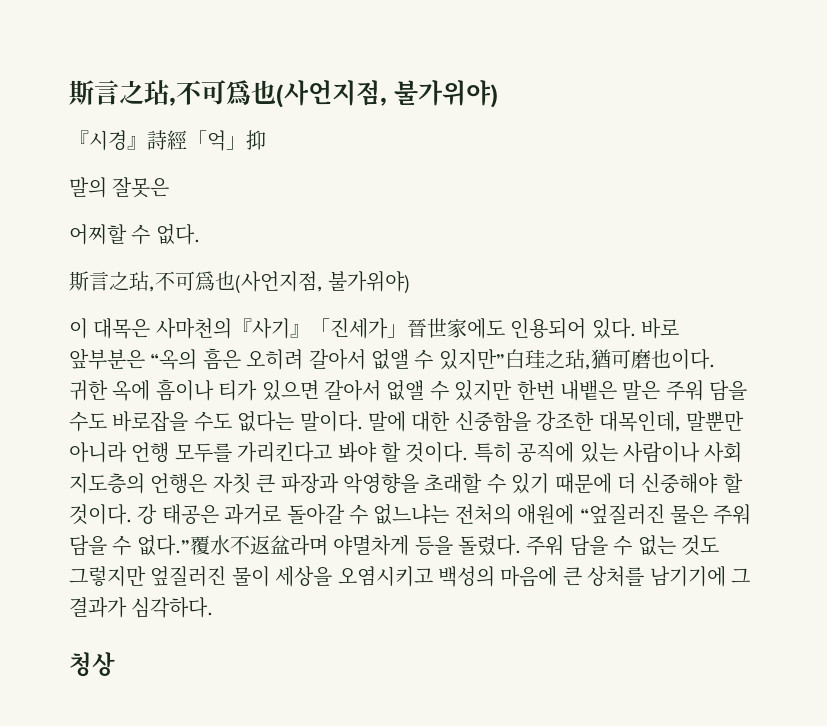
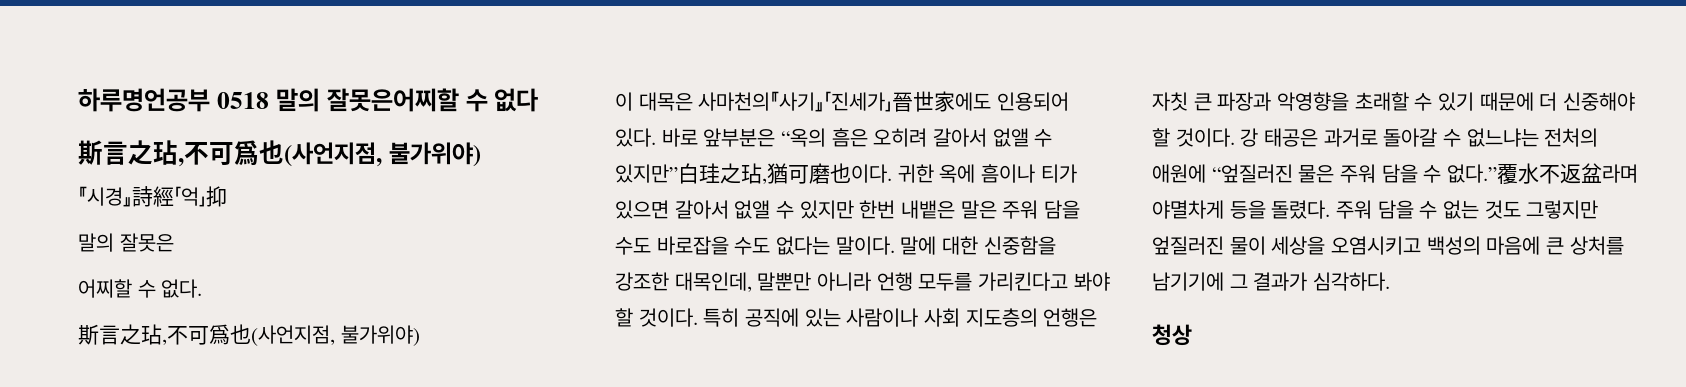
+ 하루명언공부 0518 말의 잘못은어찌할 수 없다

